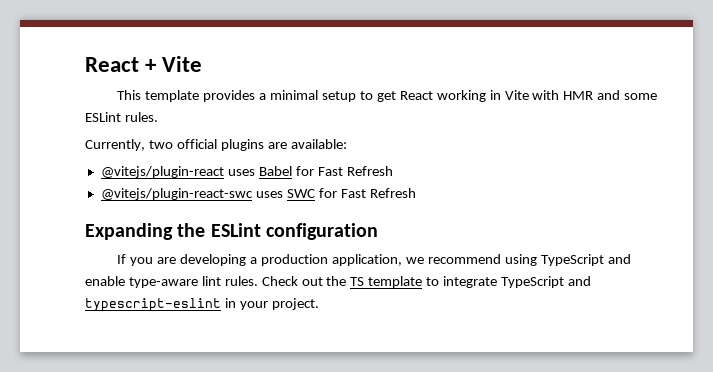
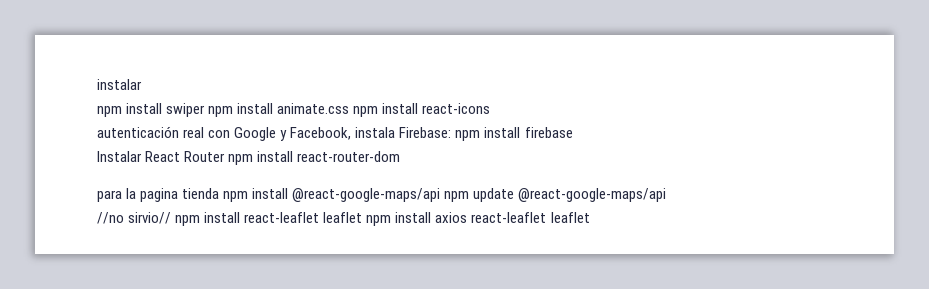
- React + Vite
- This template provides a minimal setup to get React working in Vite with HMR and some ESLint rules.
- Currently, two official plugins are available:
- @vitejs/plugin-react uses Babel for Fast Refresh
- @vitejs/plugin-react-swc uses SWC for Fast Refresh
- Expanding the ESLint configuration
- If you are developing a production application, we recommend using TypeScript and enable type-aware lint rules. Check out the TS template to integrate TypeScript and typescript-eslint in your project.
+ instalar
+ npm install swiper npm install animate.css npm install react-icons
+ autenticación real con Google y Facebook, instala Firebase: npm install firebase
+ Instalar React Router npm install react-router-dom
+ para la pagina tienda npm install @react-google-maps/api npm update @react-google-maps/api
+ //no sirvio// npm install react-leaflet leaflet npm install axios react-leaflet leaflet

